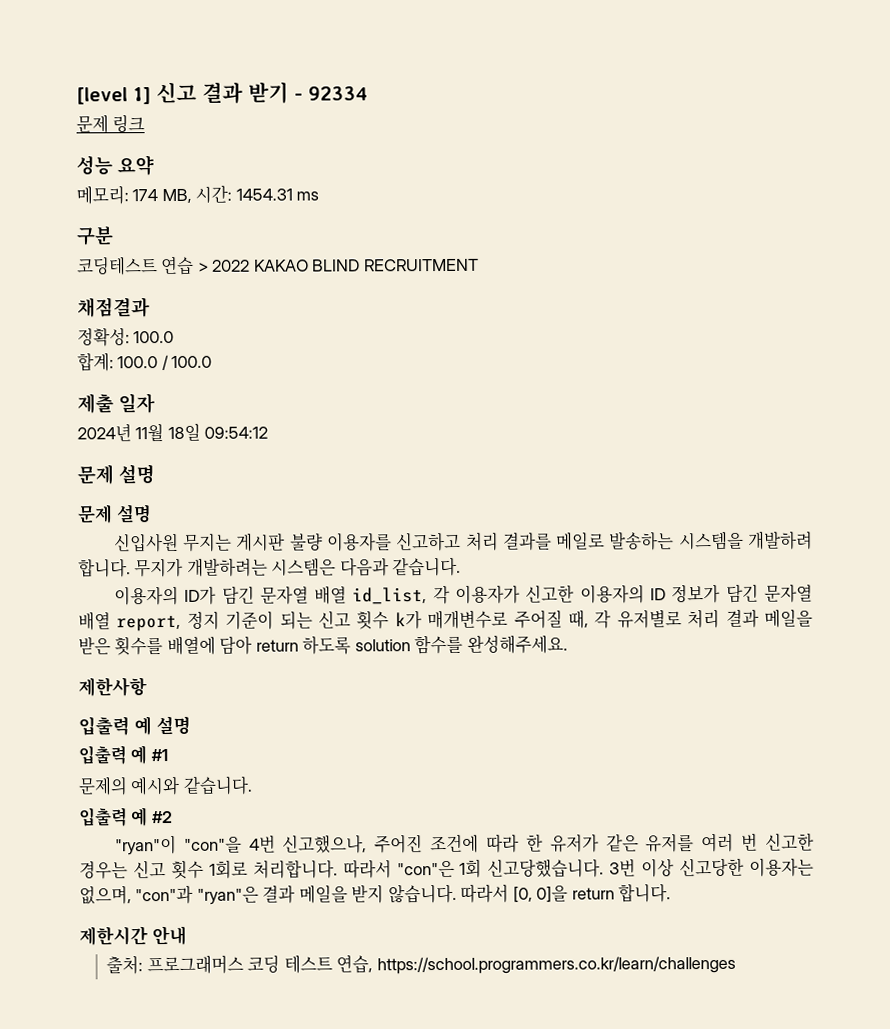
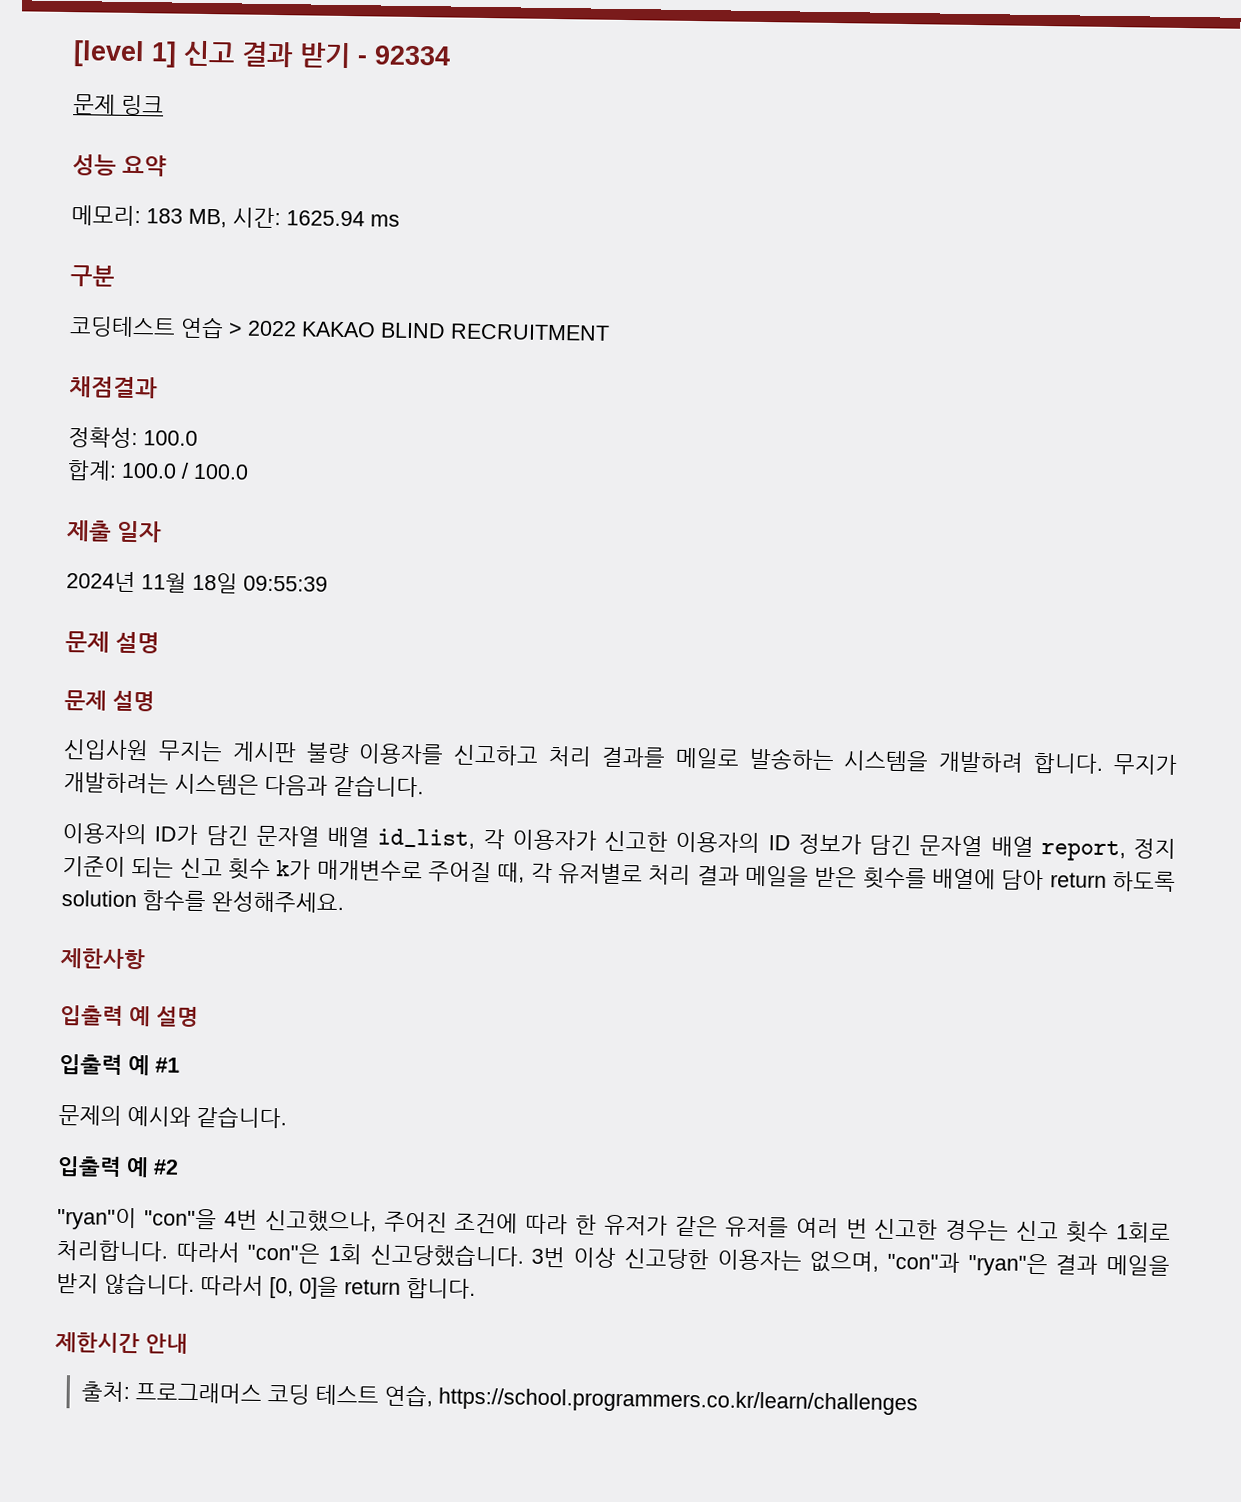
- 메모리: 174 MB, 시간: 1454.31 ms
+ 메모리: 183 MB, 시간: 1625.94 ms
- 2024년 11월 18일 09:54:12
+ 2024년 11월 18일 09:55:39

